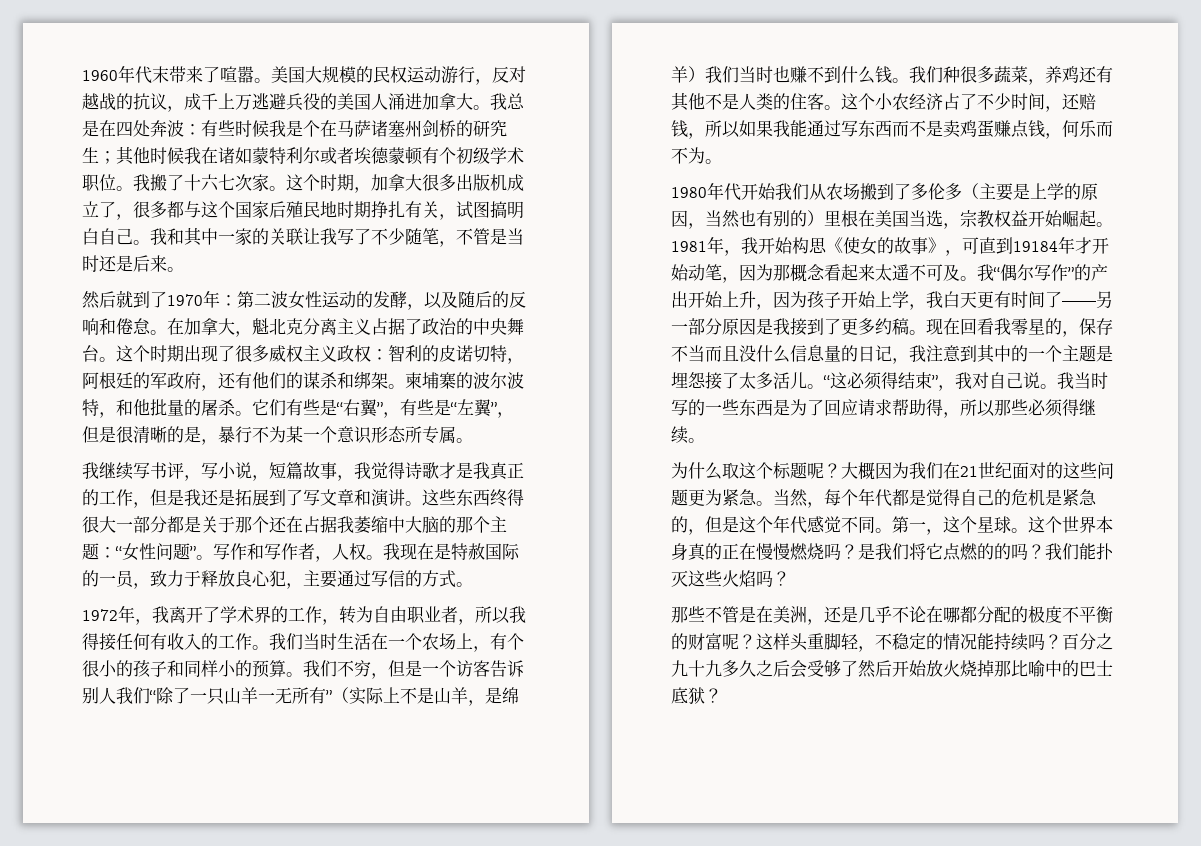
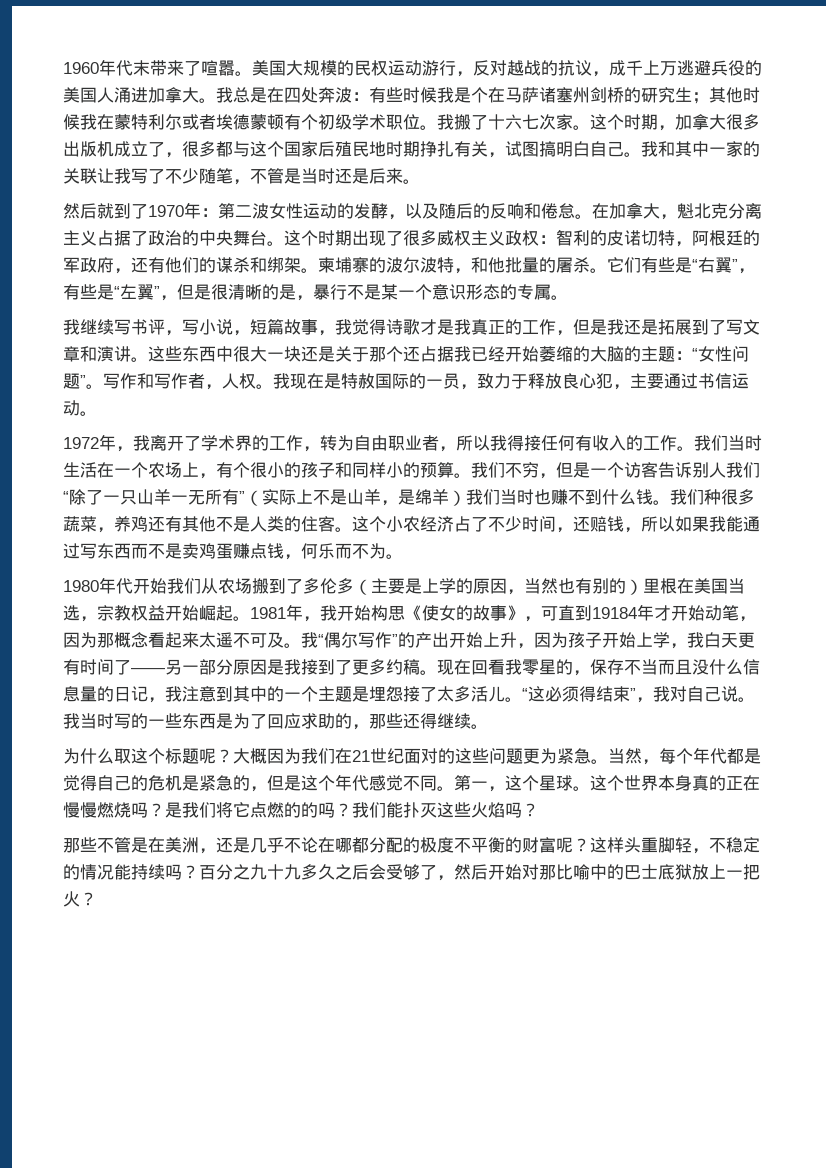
- 我总是在四处奔波：有些时候我是个在马萨诸塞州剑桥的研究生；其他时候我在诸如蒙特利尔或者埃德蒙顿有个初级学术职位。
+ 我总是在四处奔波：有些时候我是个在马萨诸塞州剑桥的研究生；其他时候我在蒙特利尔或者埃德蒙顿有个初级学术职位。
- 它们有些是“右翼”，有些是“左翼”，但是很清晰的是，暴行不为某一个意识形态所专属。
+ 它们有些是“右翼”，有些是“左翼”，但是很清晰的是，暴行不是某一个意识形态的专属。
- 这些东西终得很大一部分都是关于那个还在占据我萎缩中大脑的那个主题：“女性问题”。
+ 这些东西中很大一块还是关于那个还占据我已经开始萎缩的大脑的主题：“女性问题”。
- 我现在是特赦国际的一员，致力于释放良心犯，主要通过写信的方式。
+ 我现在是特赦国际的一员，致力于释放良心犯，主要通过书信运动。
- 我当时写的一些东西是为了回应请求帮助得，所以那些必须得继续。
+ 我当时写的一些东西是为了回应求助的，那些还得继续。
- 百分之九十九多久之后会受够了然后开始放火烧掉那比喻中的巴士底狱？
+ 百分之九十九多久之后会受够了，然后开始对那比喻中的巴士底狱放上一把火？

